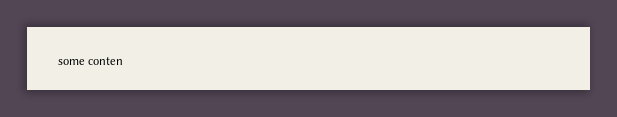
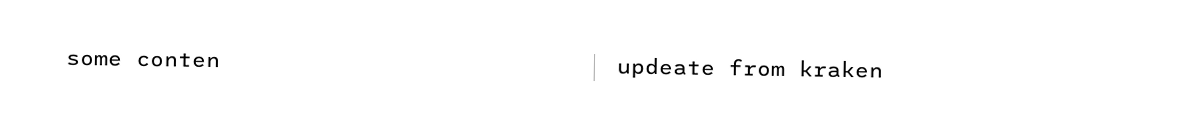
+ updeate from kraken

